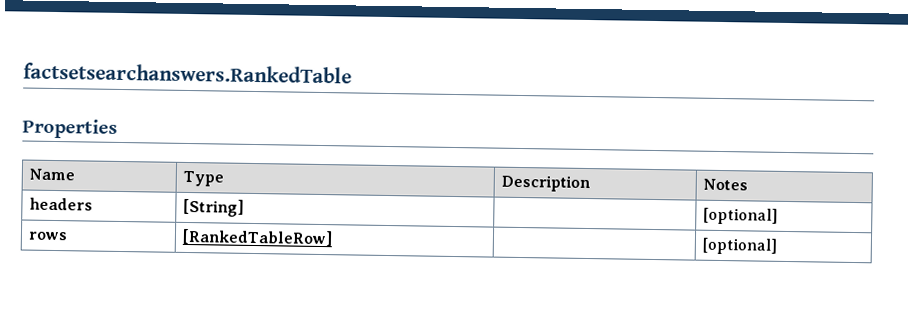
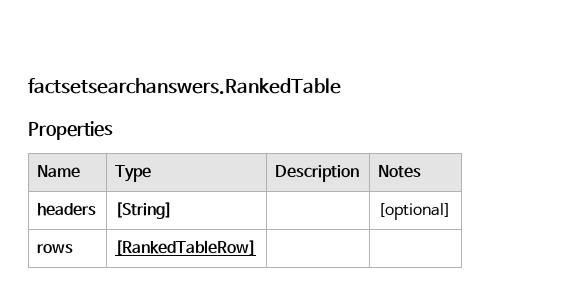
- rows | [RankedTableRow] | | [optional]
+ rows | [RankedTableRow] | |

